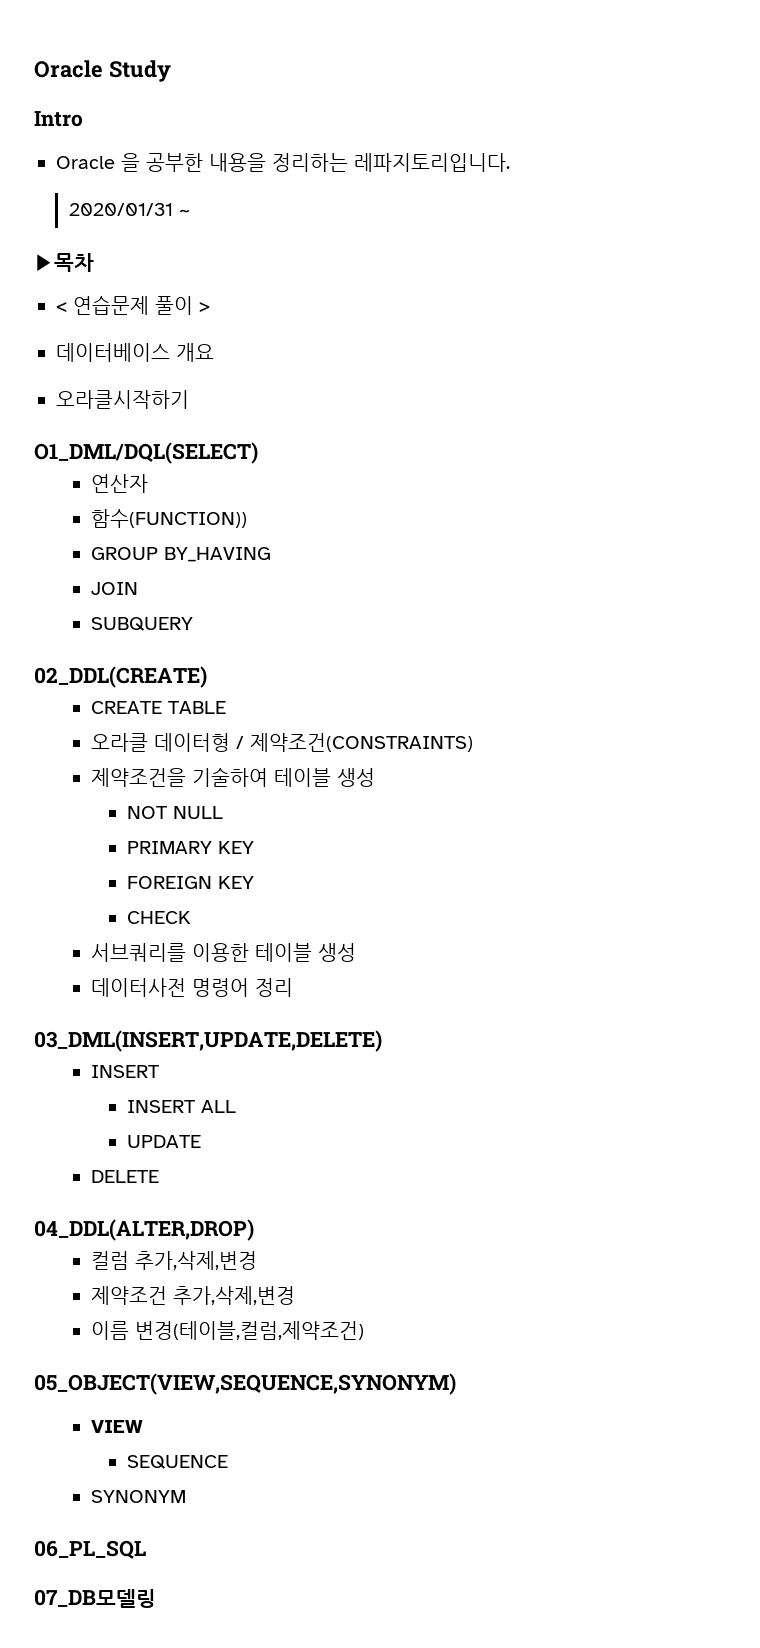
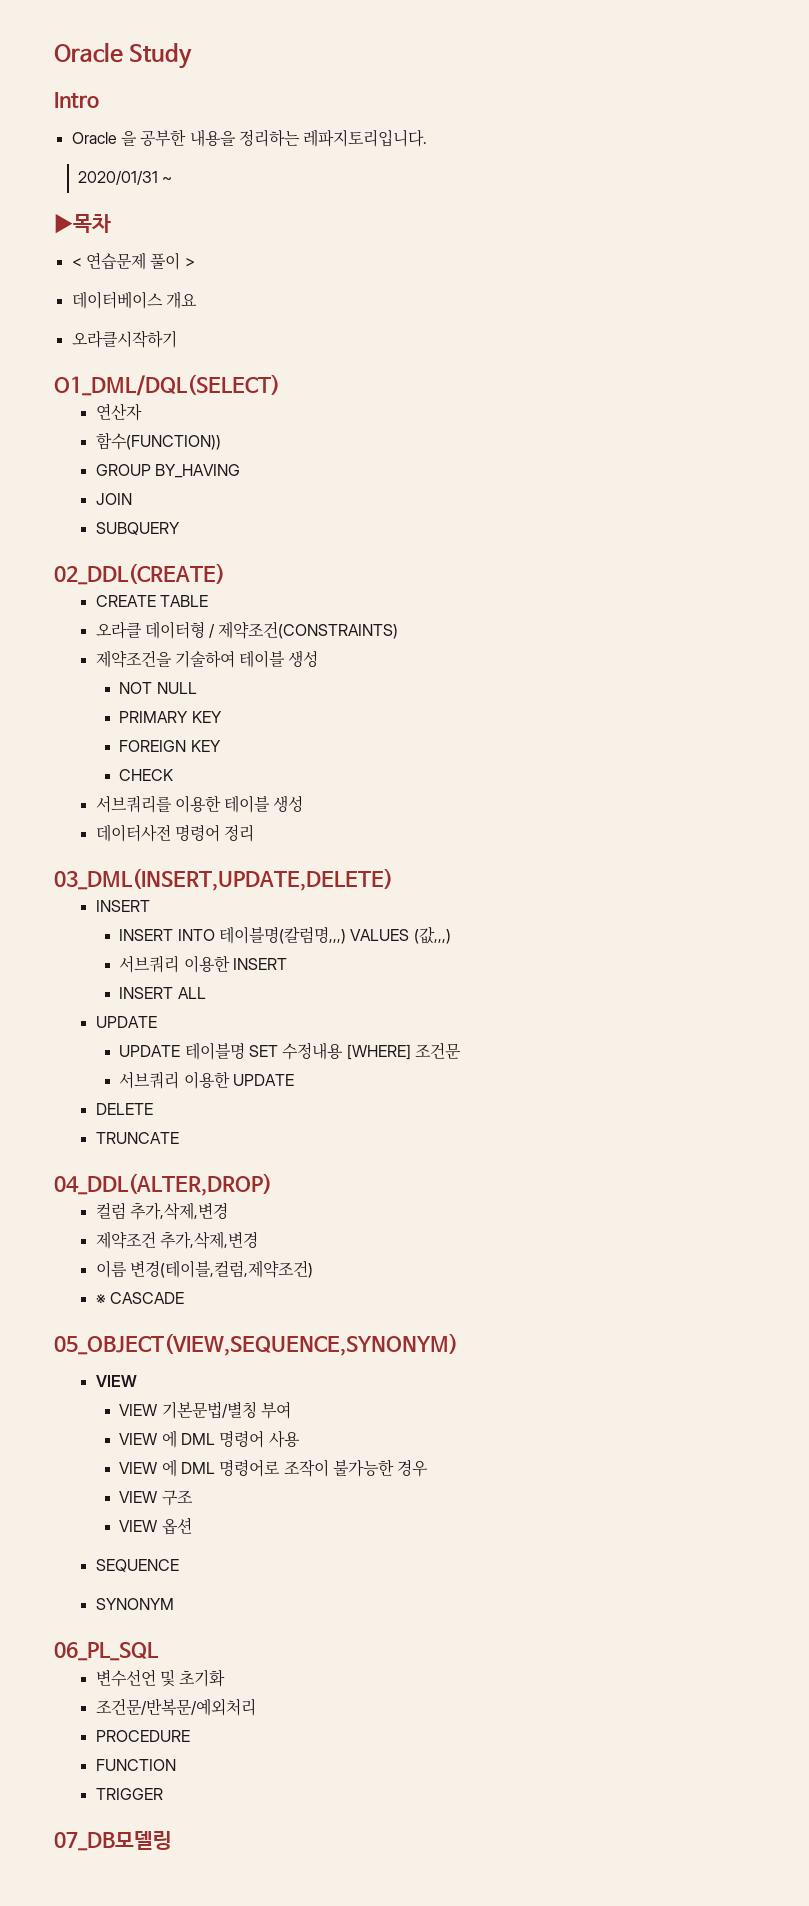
+ INSERT INTO 테이블명(칼럼명,,,) VALUES (값,,,)
+ 서브쿼리 이용한 INSERT
  INSERT ALL
  UPDATE
+ UPDATE 테이블명 SET 수정내용 [WHERE] 조건문
+ 서브쿼리 이용한 UPDATE
+ TRUNCATE
+ ※ CASCADE
+ VIEW 기본문법/별칭 부여
+ VIEW 에 DML 명령어 사용
+ VIEW 에 DML 명령어로 조작이 불가능한 경우
+ VIEW 구조
+ VIEW 옵션
  SEQUENCE
  SYNONYM
  06_PL_SQL
+ 변수선언 및 초기화
+ 조건문/반복문/예외처리
+ PROCEDURE
+ FUNCTION
+ TRIGGER

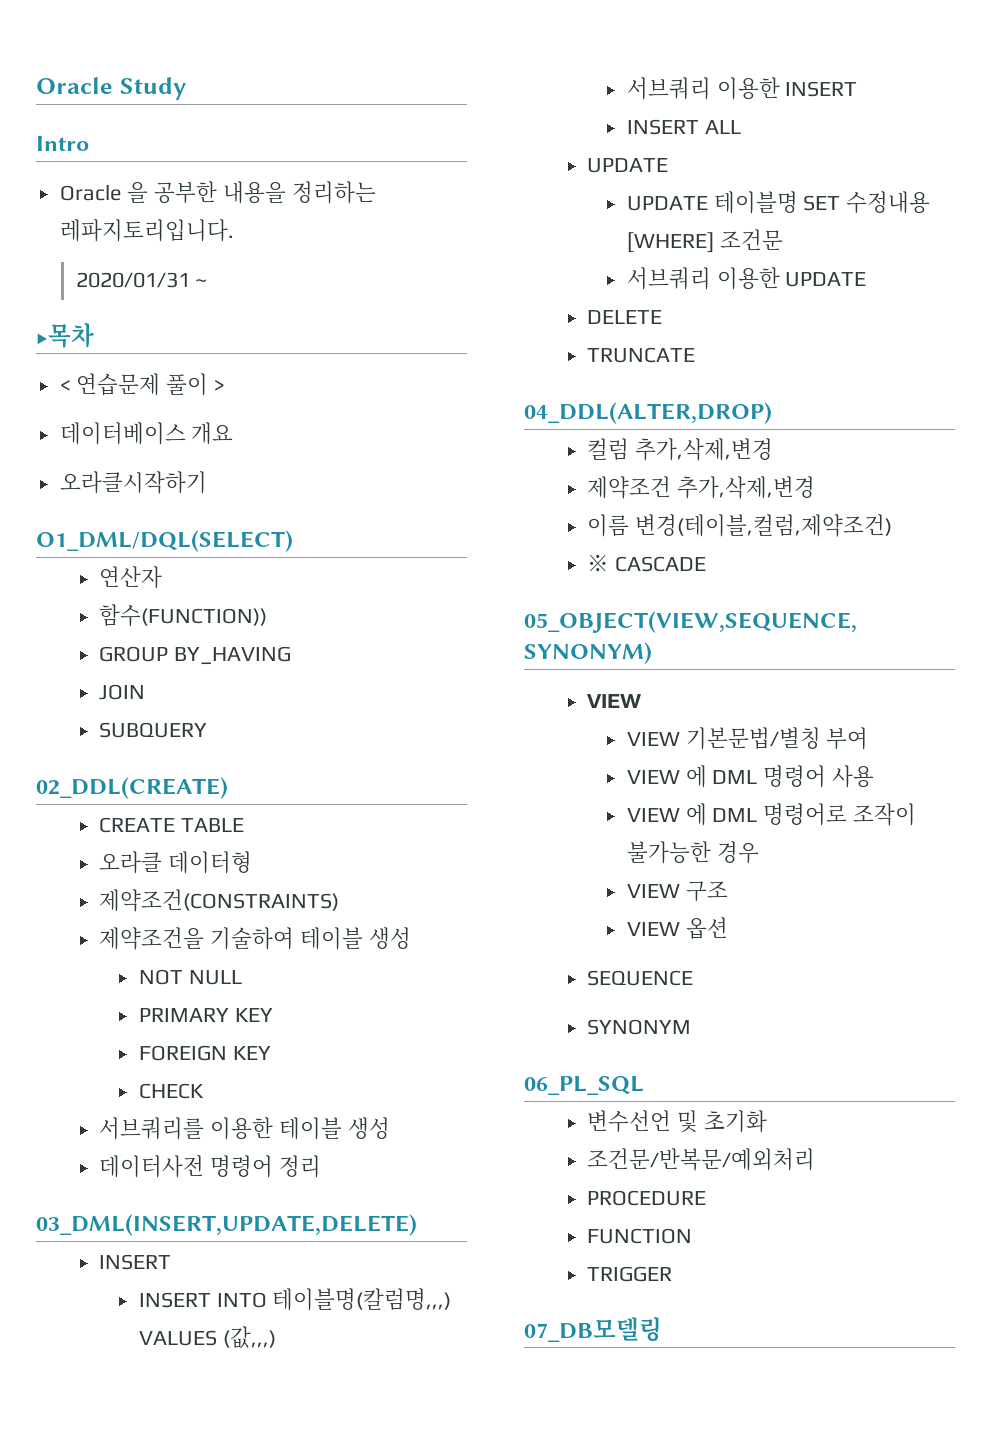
- 오라클 데이터형 / 제약조건(CONSTRAINTS)
+ 오라클 데이터형
+ 제약조건(CONSTRAINTS)

